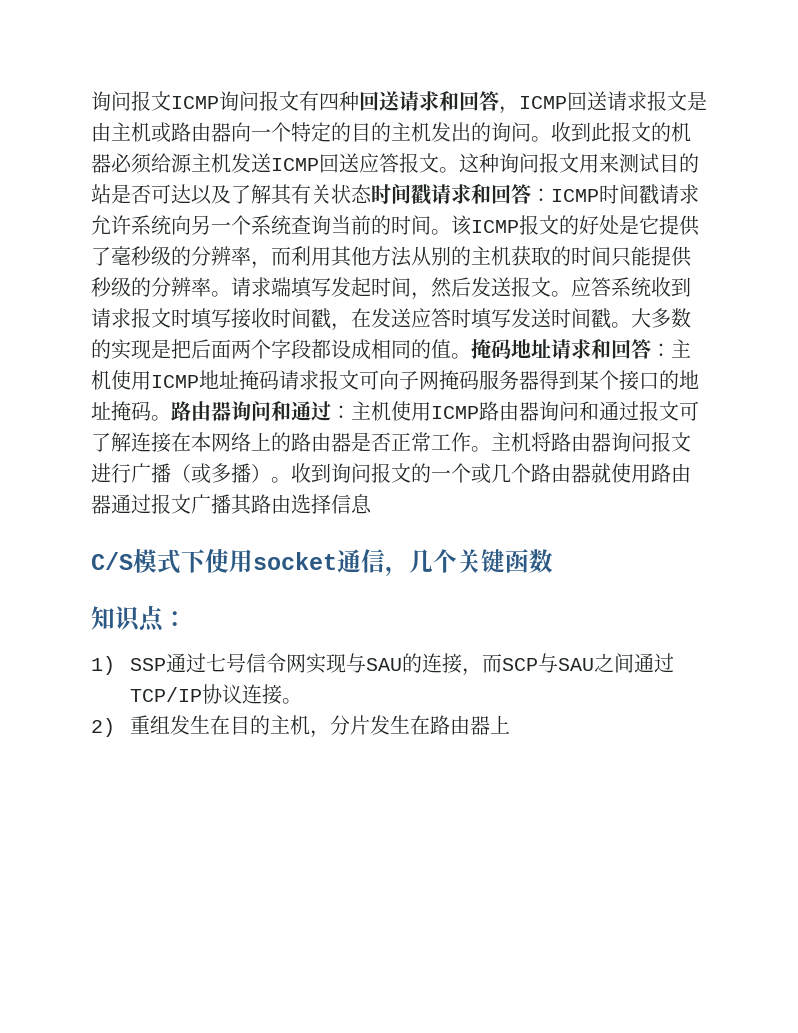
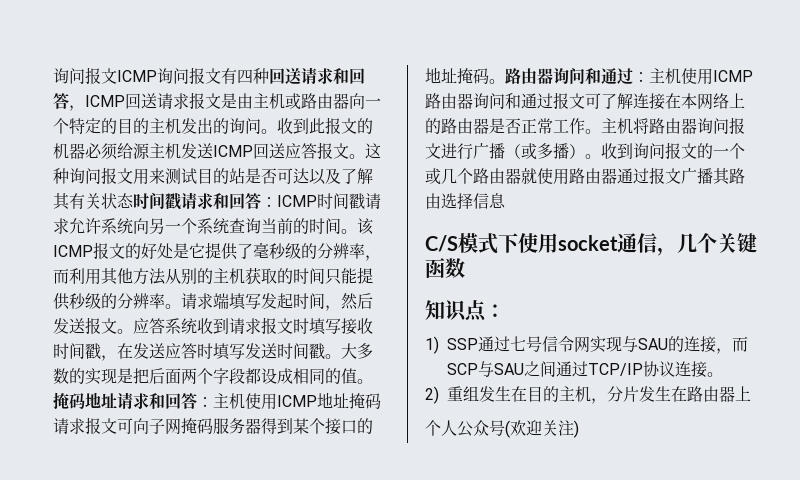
+ 个人公众号(欢迎关注)

